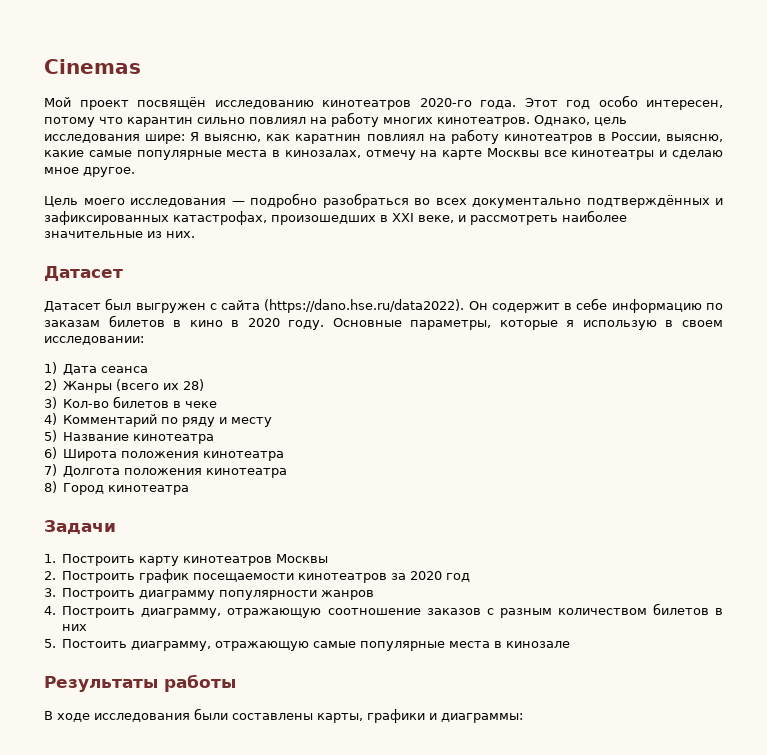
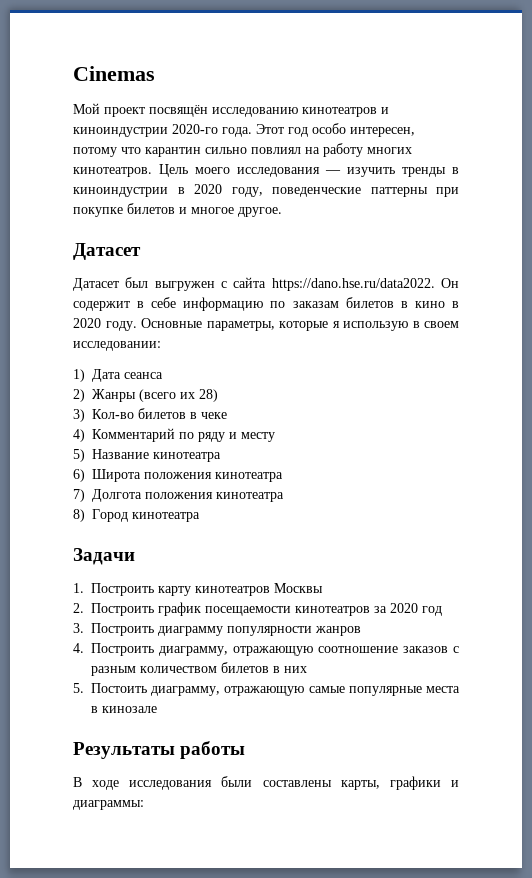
- Мой проект посвящён исследованию кинотеатров 2020-го года.
+ Мой проект посвящён исследованию кинотеатров и киноиндустрии 2020-го года.
- Однако, цель исследования шире: Я выясню, как каратнин повлиял на работу кинотеатров в России, выясню, какие самые популярные места в кинозалах, отмечу на карте Москвы все кинотеатры и сделаю мное другое.
- Цель моего исследования — подробно разобраться во всех документально подтверждённых и зафиксированных катастрофах, произошедших в XXI веке, и рассмотреть наиболее значительные из них.
+ Цель моего исследования — изучить тренды в киноиндустрии в 2020 году, поведенческие паттерны при покупке билетов и многое другое.
- Датасет был выгружен с сайта (https://dano.hse.ru/data2022). Он содержит в себе информацию по заказам билетов в кино в 2020 году.
+ Датасет был выгружен с сайта https://dano.hse.ru/data2022. Он содержит в себе информацию по заказам билетов в кино в 2020 году.

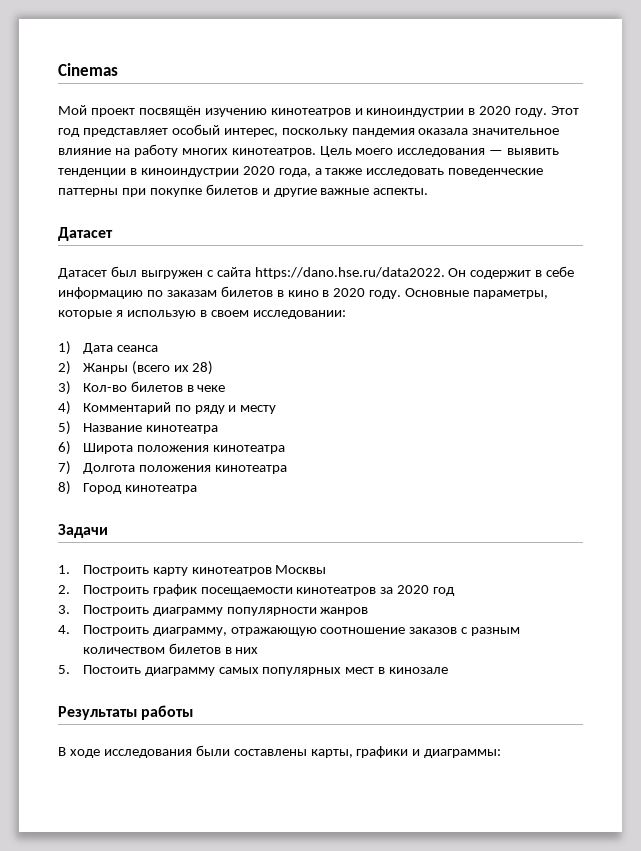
- Мой проект посвящён исследованию кинотеатров и киноиндустрии 2020-го года. Этот год особо интересен, потому что карантин сильно повлиял на работу многих кинотеатров.
+ Мой проект посвящён изучению кинотеатров и киноиндустрии в 2020 году. Этот год представляет особый интерес, поскольку пандемия оказала значительное влияние на работу многих кинотеатров.
- Цель моего исследования — изучить тренды в киноиндустрии в 2020 году, поведенческие паттерны при покупке билетов и многое другое.
+ Цель моего исследования — выявить тенденции в киноиндустрии 2020 года, а также исследовать поведенческие паттерны при покупке билетов и другие важные аспекты.
- 5. Постоить диаграмму, отражающую самые популярные места в кинозале
+ 5. Постоить диаграмму самых популярных мест в кинозале

